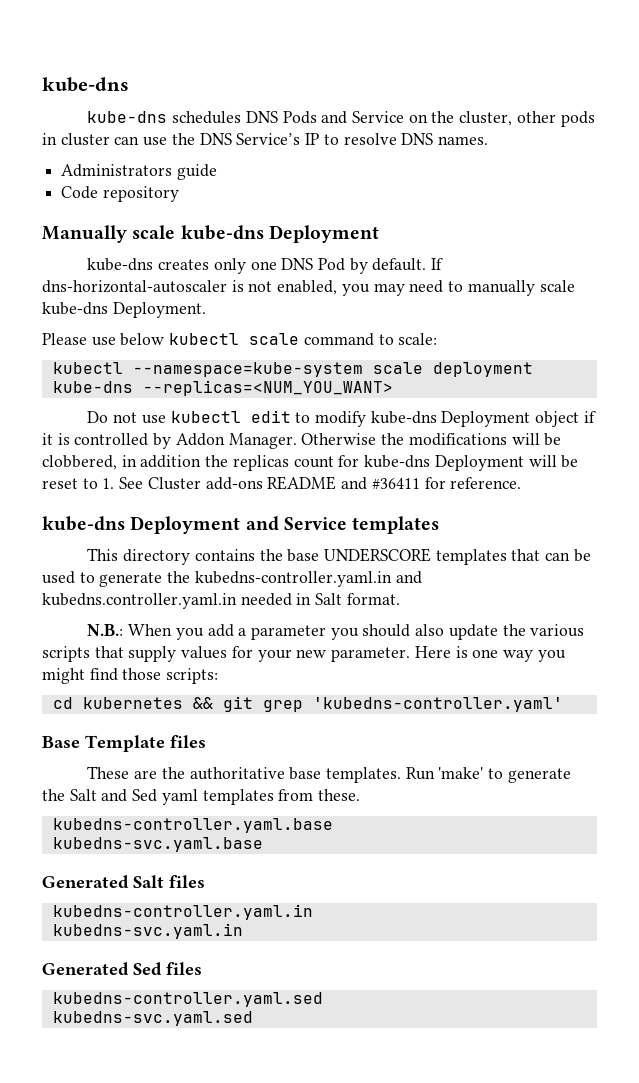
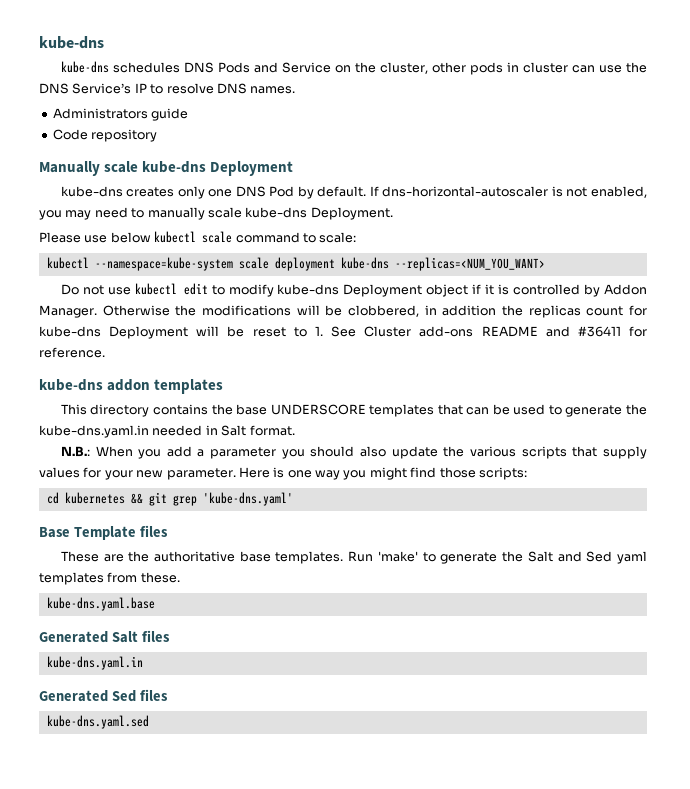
- kube-dns Deployment and Service templates
+ kube-dns addon templates
- This directory contains the base UNDERSCORE templates that can be used to generate the kubedns-controller.yaml.in and kubedns.controller.yaml.in needed in Salt format.
+ This directory contains the base UNDERSCORE templates that can be used to generate the kube-dns.yaml.in needed in Salt format.
- cd kubernetes && git grep 'kubedns-controller.yaml'
+ cd kubernetes && git grep 'kube-dns.yaml'
- kubedns-controller.yaml.base
- kubedns-svc.yaml.base
+ kube-dns.yaml.base
  Generated Salt files
- kubedns-controller.yaml.in
- kubedns-svc.yaml.in
+ kube-dns.yaml.in
- kubedns-controller.yaml.sed
- kubedns-svc.yaml.sed
+ kube-dns.yaml.sed

